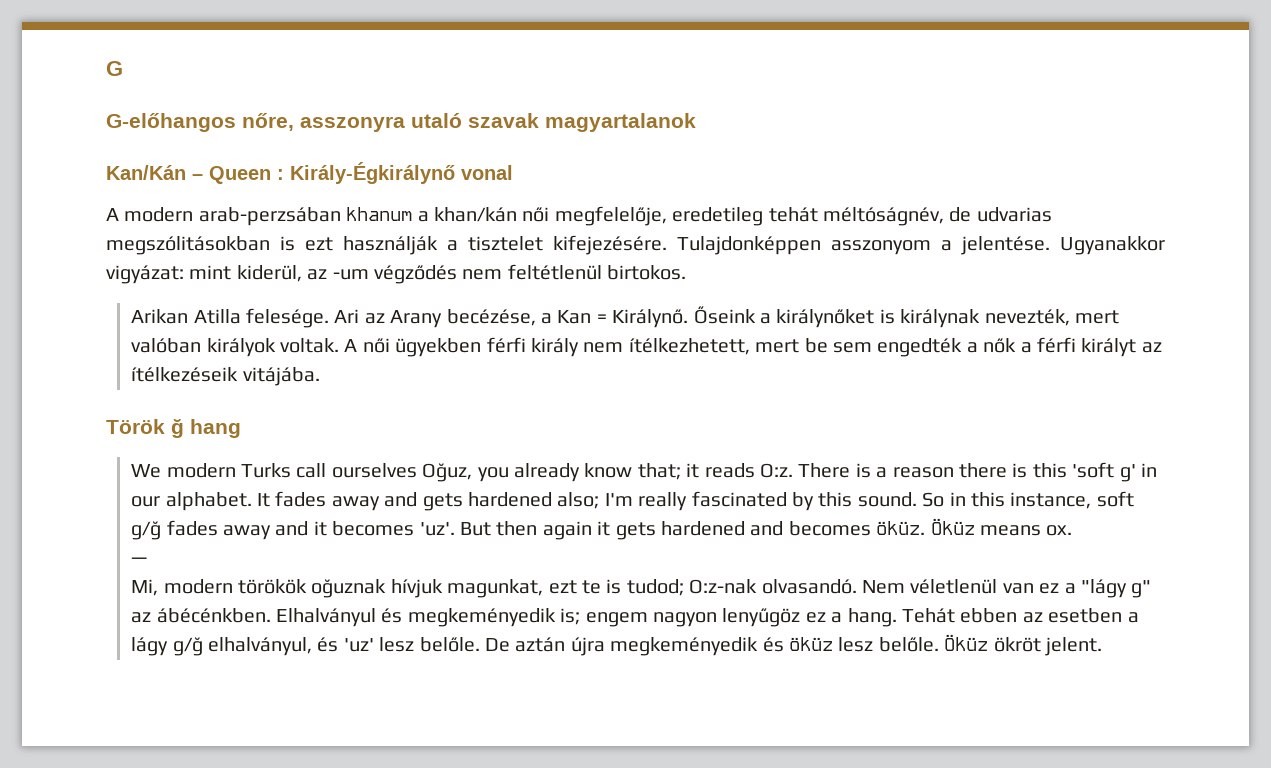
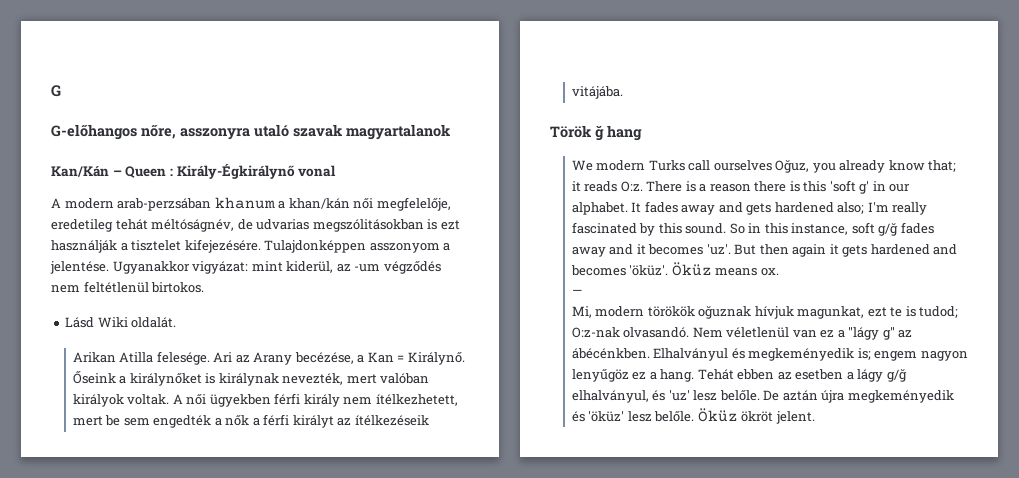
+ Lásd Wiki oldalát.
- But then again it gets hardened and becomes öküz.
+ But then again it gets hardened and becomes 'öküz'.
- De aztán újra megkeményedik és öküz lesz belőle.
+ De aztán újra megkeményedik és 'öküz' lesz belőle.

